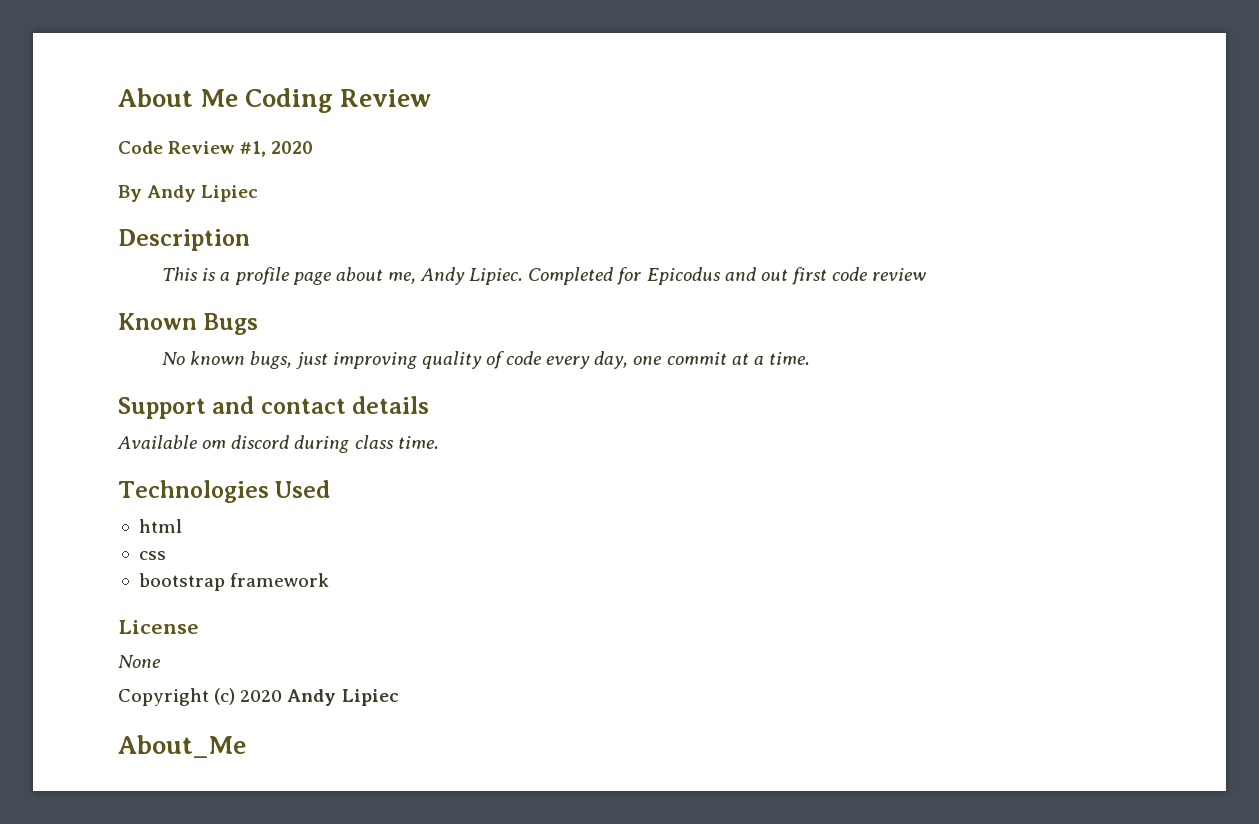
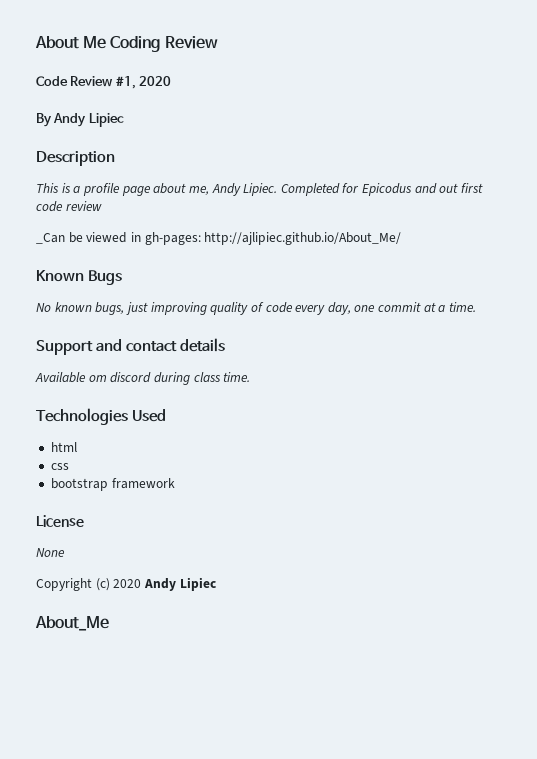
+ _Can be viewed in gh-pages: http://ajlipiec.github.io/About_Me/

